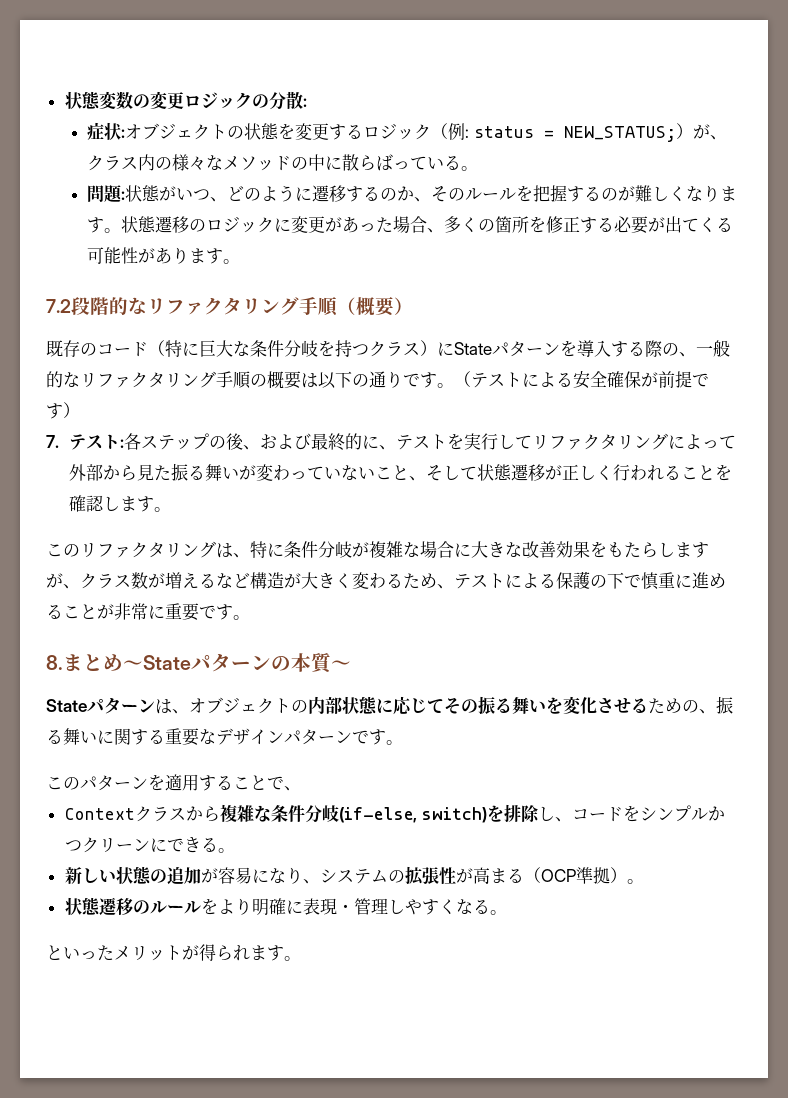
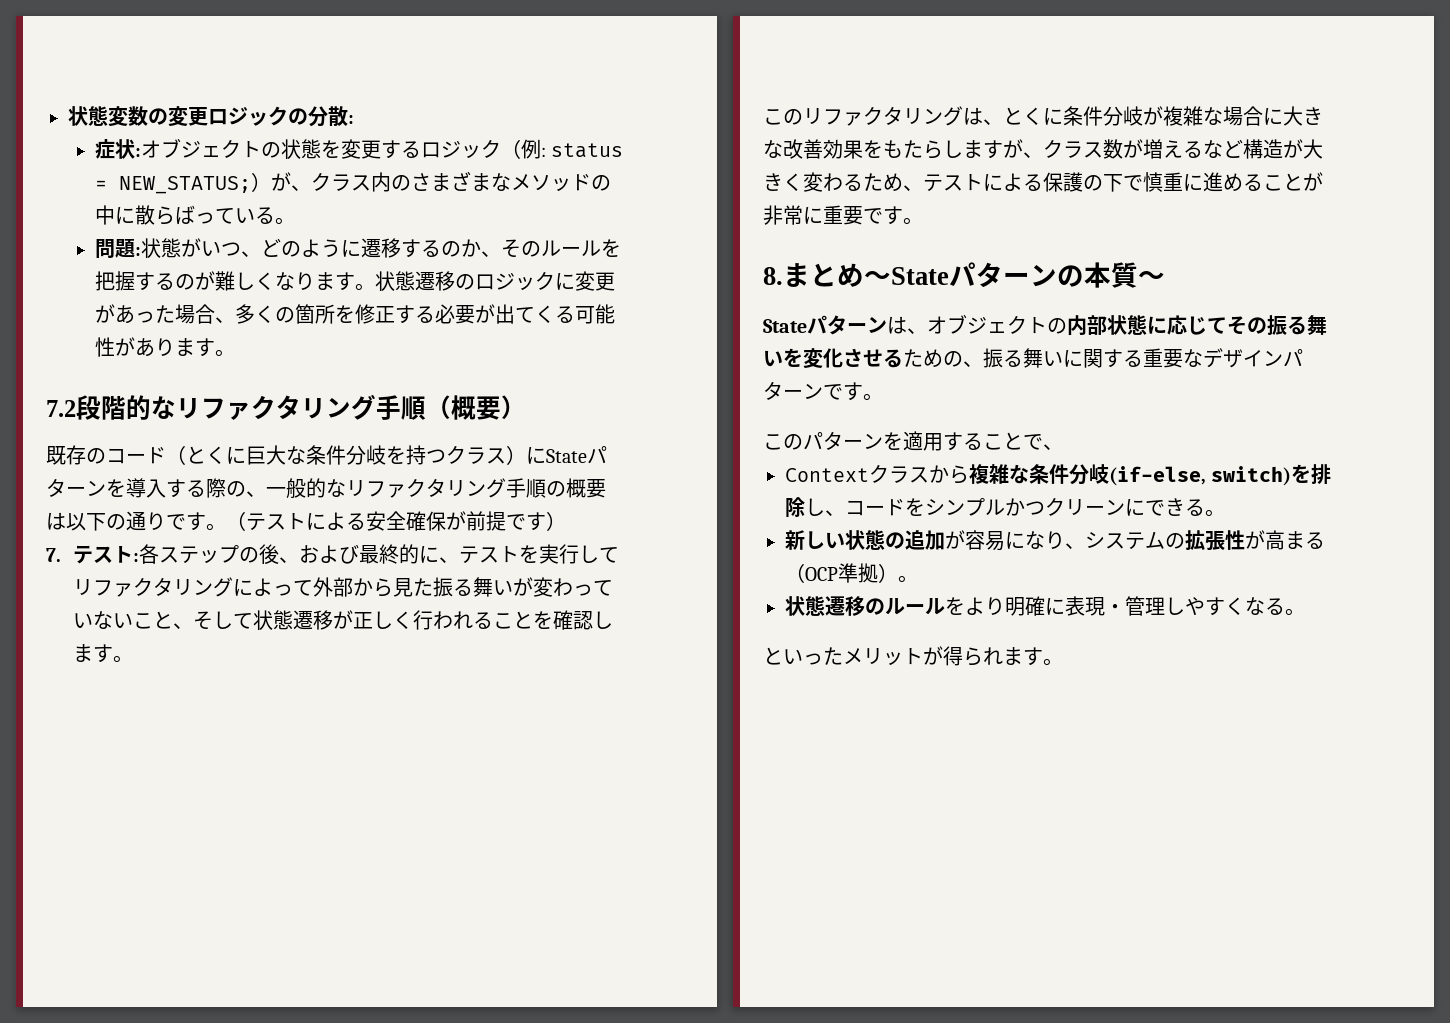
- 症状:オブジェクトの状態を変更するロジック（例: status = NEW_STATUS;）が、クラス内の様々なメソッドの中に散らばっている。
+ 症状:オブジェクトの状態を変更するロジック（例: status = NEW_STATUS;）が、クラス内のさまざまなメソッドの中に散らばっている。
- 既存のコード（特に巨大な条件分岐を持つクラス）にStateパターンを導入する際の、一般的なリファクタリング手順の概要は以下の通りです。
+ 既存のコード（とくに巨大な条件分岐を持つクラス）にStateパターンを導入する際の、一般的なリファクタリング手順の概要は以下の通りです。
- このリファクタリングは、特に条件分岐が複雑な場合に大きな改善効果をもたらしますが、クラス数が増えるなど構造が大きく変わるため、テストによる保護の下で慎重に進めることが非常に重要です。
+ このリファクタリングは、とくに条件分岐が複雑な場合に大きな改善効果をもたらしますが、クラス数が増えるなど構造が大きく変わるため、テストによる保護の下で慎重に進めることが非常に重要です。

